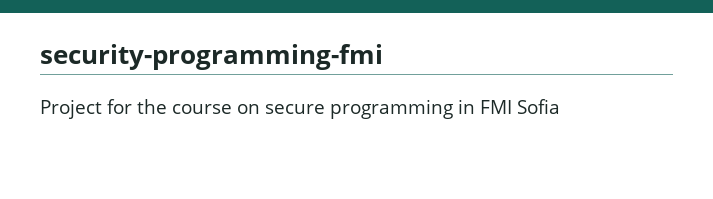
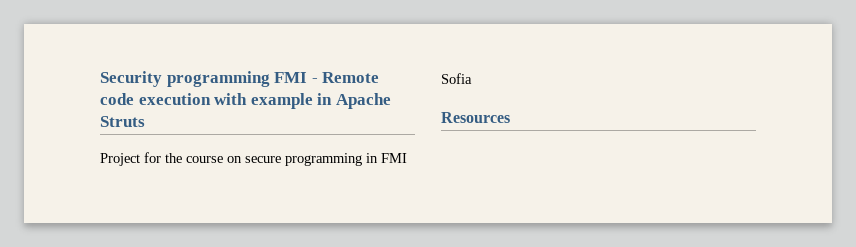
- security-programming-fmi
+ Security programming FMI - Remote code execution with example in Apache Struts
+ Resources

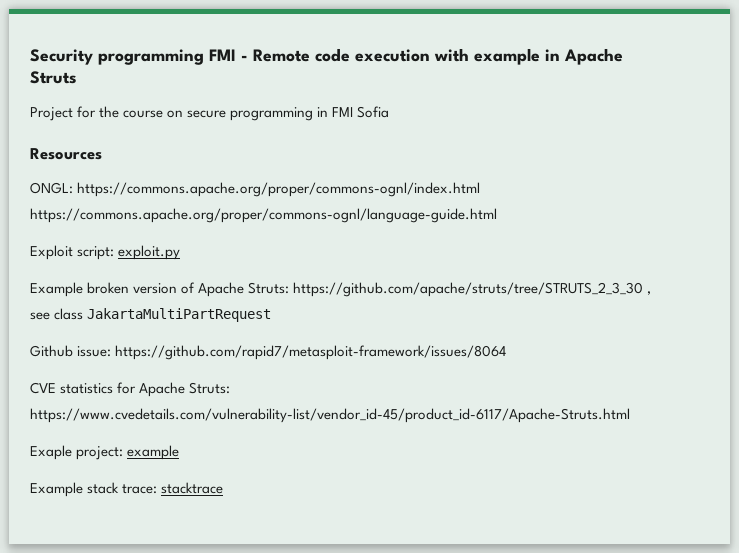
+ ONGL: https://commons.apache.org/proper/commons-ognl/index.html https://commons.apache.org/proper/commons-ognl/language-guide.html
+ Exploit script: exploit.py
+ Example broken version of Apache Struts: https://github.com/apache/struts/tree/STRUTS_2_3_30 , see class JakartaMultiPartRequest
+ Github issue: https://github.com/rapid7/metasploit-framework/issues/8064
+ CVE statistics for Apache Struts: https://www.cvedetails.com/vulnerability-list/vendor_id-45/product_id-6117/Apache-Struts.html
+ Exaple project: example
+ Example stack trace: stacktrace

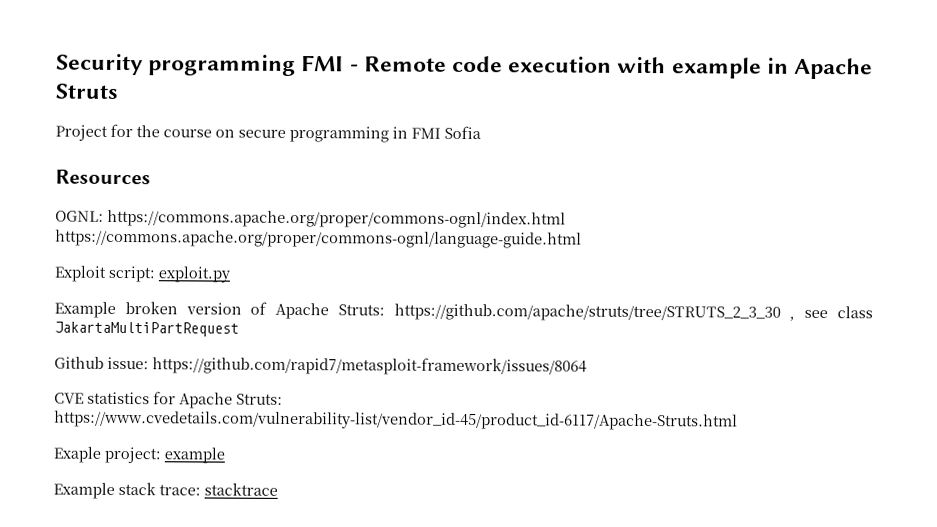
- ONGL: https://commons.apache.org/proper/commons-ognl/index.html https://commons.apache.org/proper/commons-ognl/language-guide.html
+ OGNL: https://commons.apache.org/proper/commons-ognl/index.html https://commons.apache.org/proper/commons-ognl/language-guide.html

